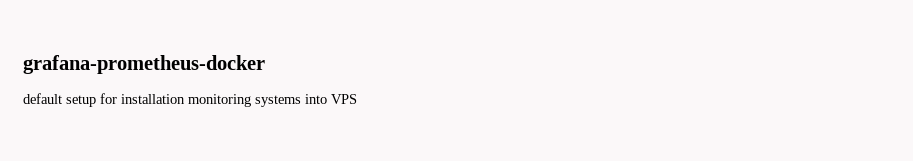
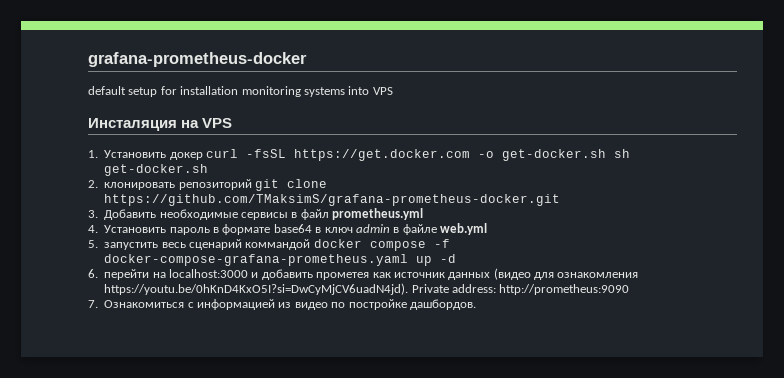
+ Инсталяция на VPS
+ 1. Установить докер curl -fsSL https://get.docker.com -o get-docker.sh sh get-docker.sh
+ 2. клонировать репозиторий git clone https://github.com/TMaksimS/grafana-prometheus-docker.git
+ 3. Добавить необходимые сервисы в файл prometheus.yml
+ 4. Установить пароль в формате base64 в ключ admin в файле web.yml
+ 5. запустить весь сценарий коммандой docker compose -f docker-compose-grafana-prometheus.yaml up -d
+ 6. перейти на localhost:3000 и добавить прометея как источник данных (видео для ознакомления https://youtu.be/0hKnD4KxO5I?si=DwCyMjCV6uadN4jd). Private address: http://prometheus:9090
+ 7. Ознакомиться с информацией из видео по постройке дашбордов.

